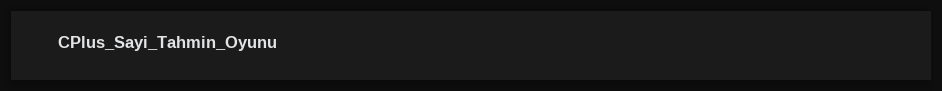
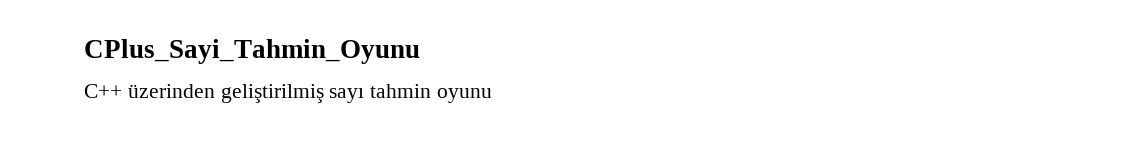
+ C++ üzerinden geliştirilmiş sayı tahmin oyunu

